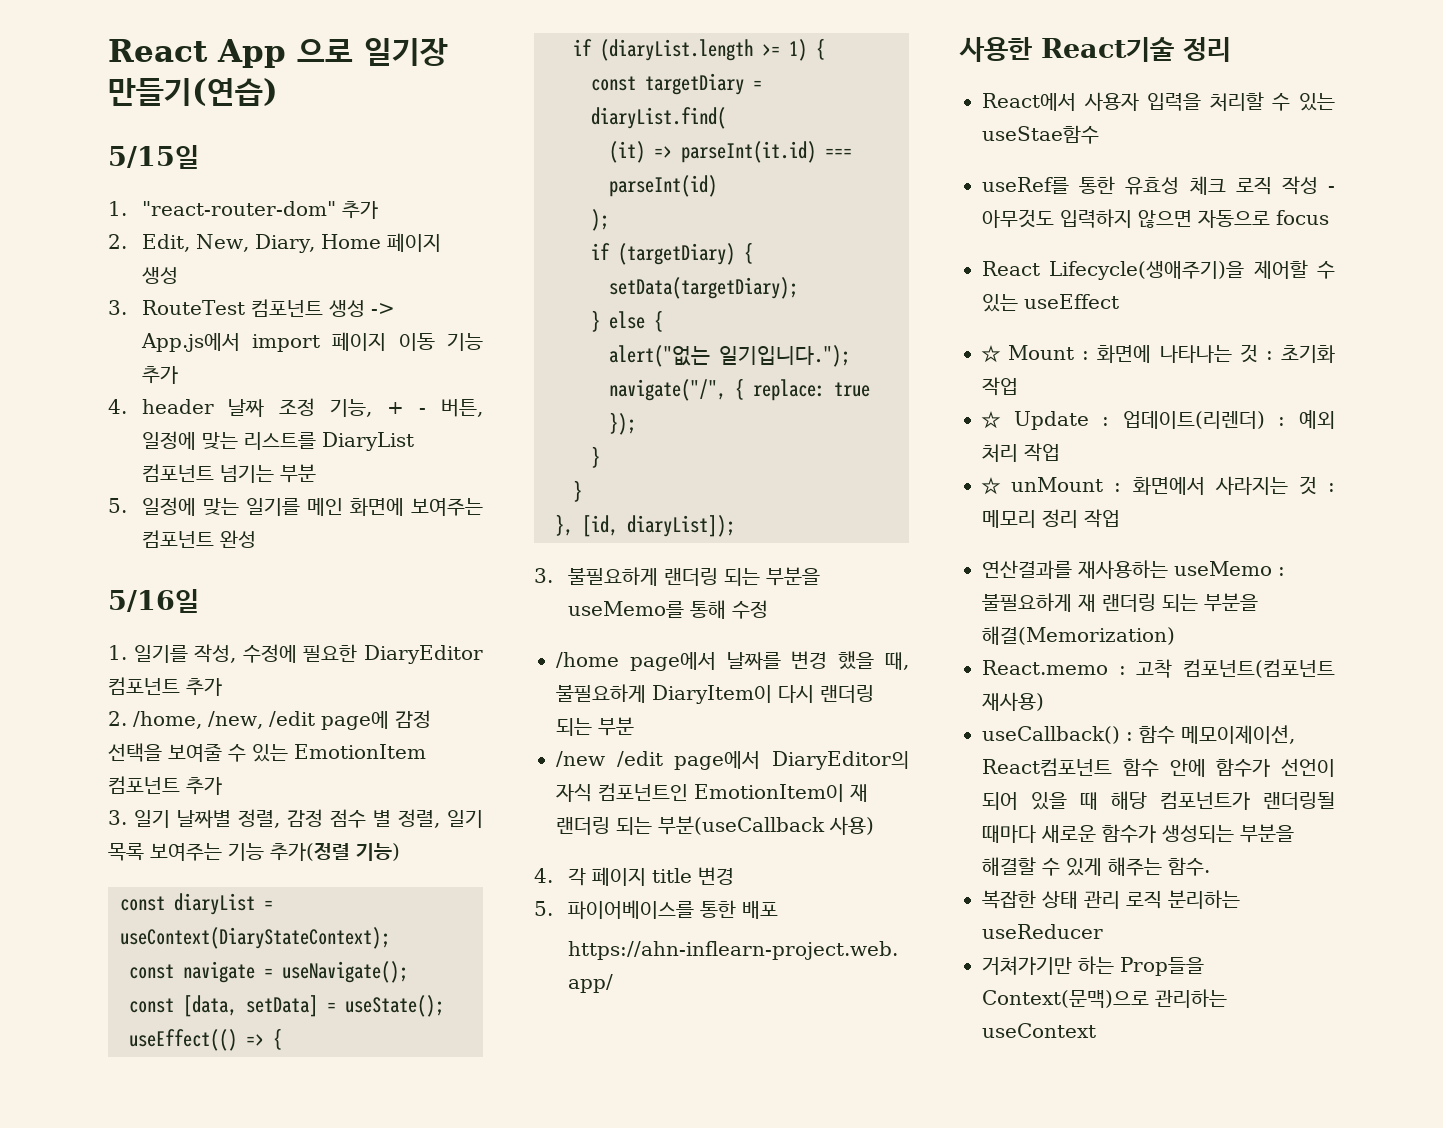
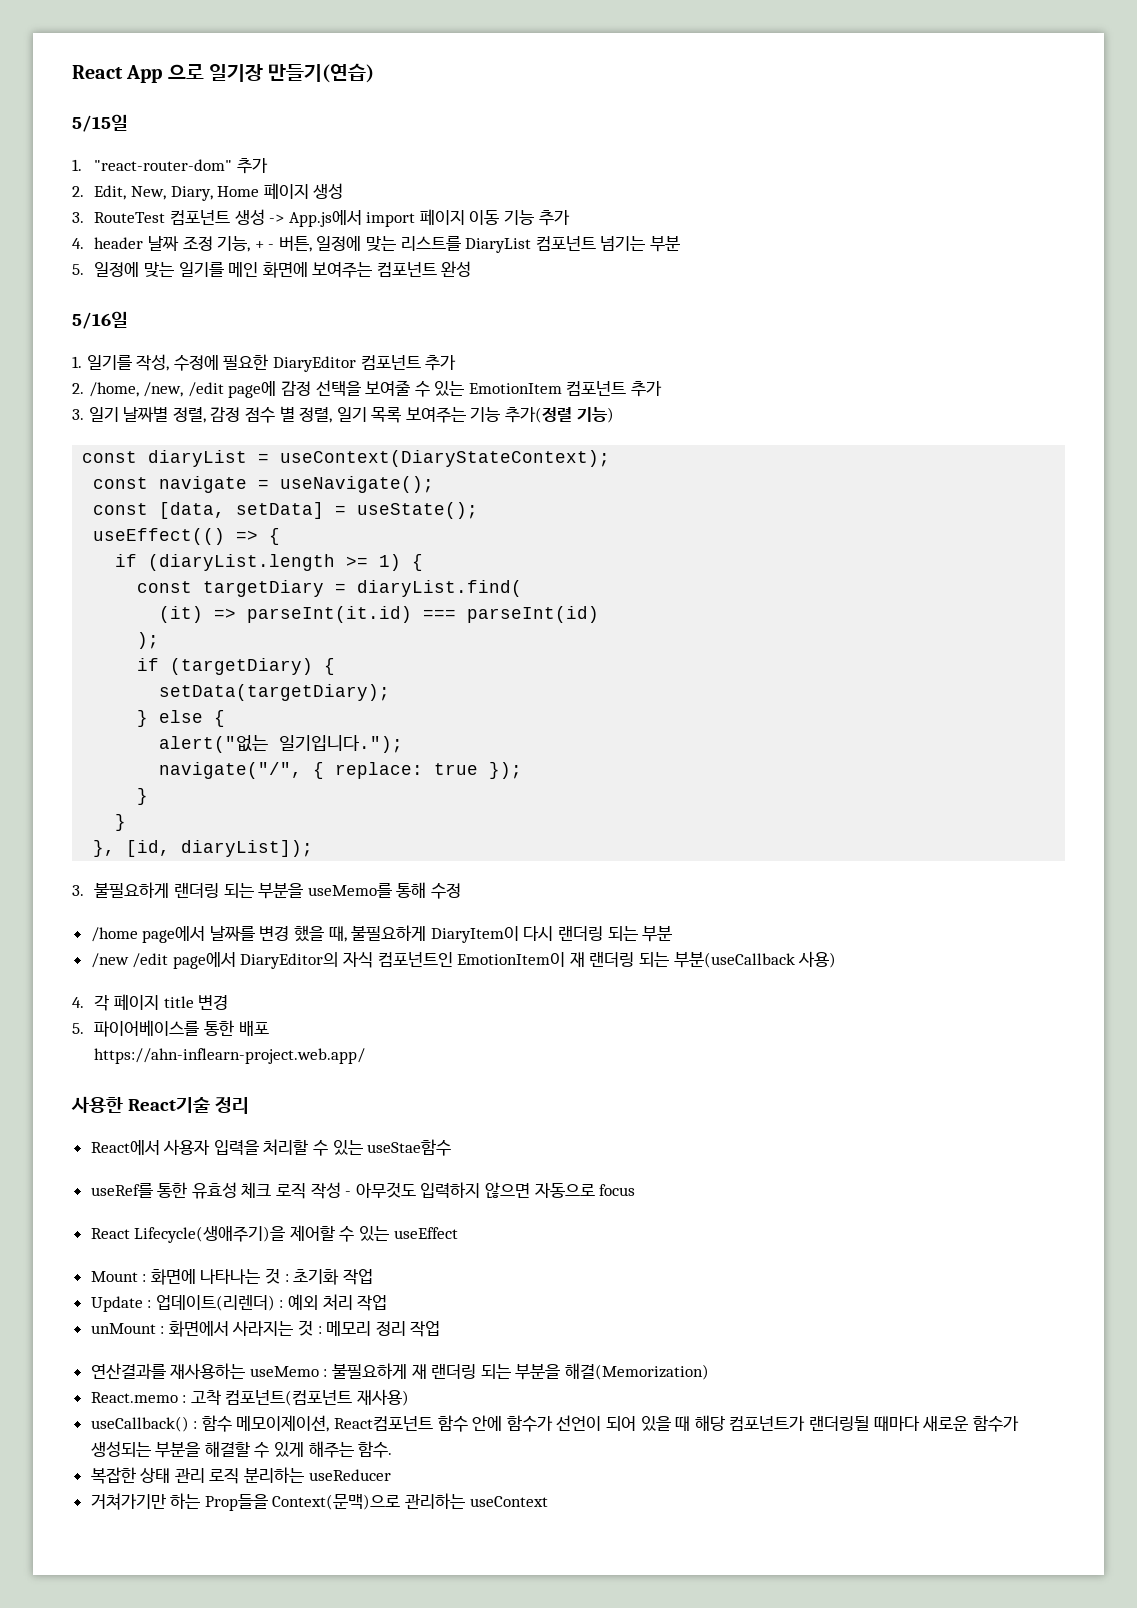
- ☆ Mount : 화면에 나타나는 것 : 초기화 작업
+ Mount : 화면에 나타나는 것 : 초기화 작업
- ☆ Update : 업데이트(리렌더) : 예외 처리 작업
+ Update : 업데이트(리렌더) : 예외 처리 작업
- ☆ unMount : 화면에서 사라지는 것 : 메모리 정리 작업
+ unMount : 화면에서 사라지는 것 : 메모리 정리 작업

